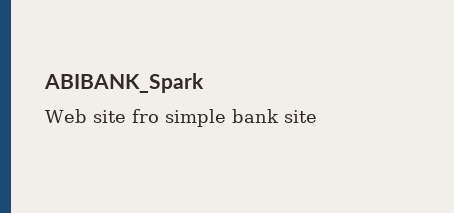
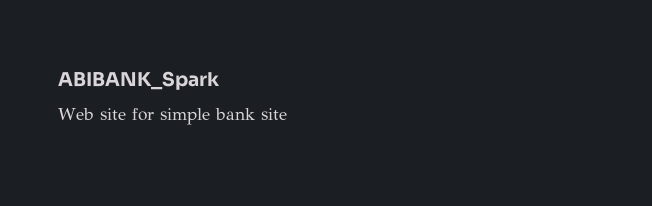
- Web site fro simple bank site
+ Web site for simple bank site

